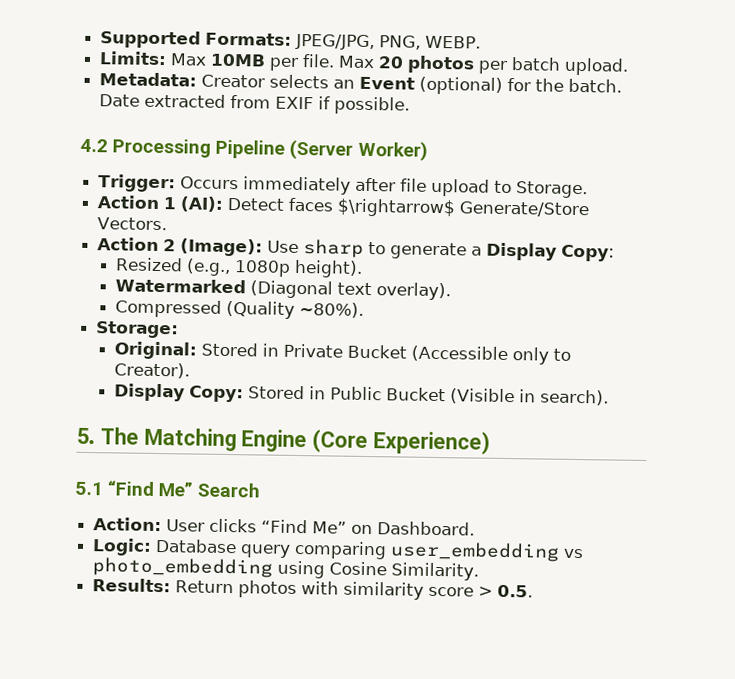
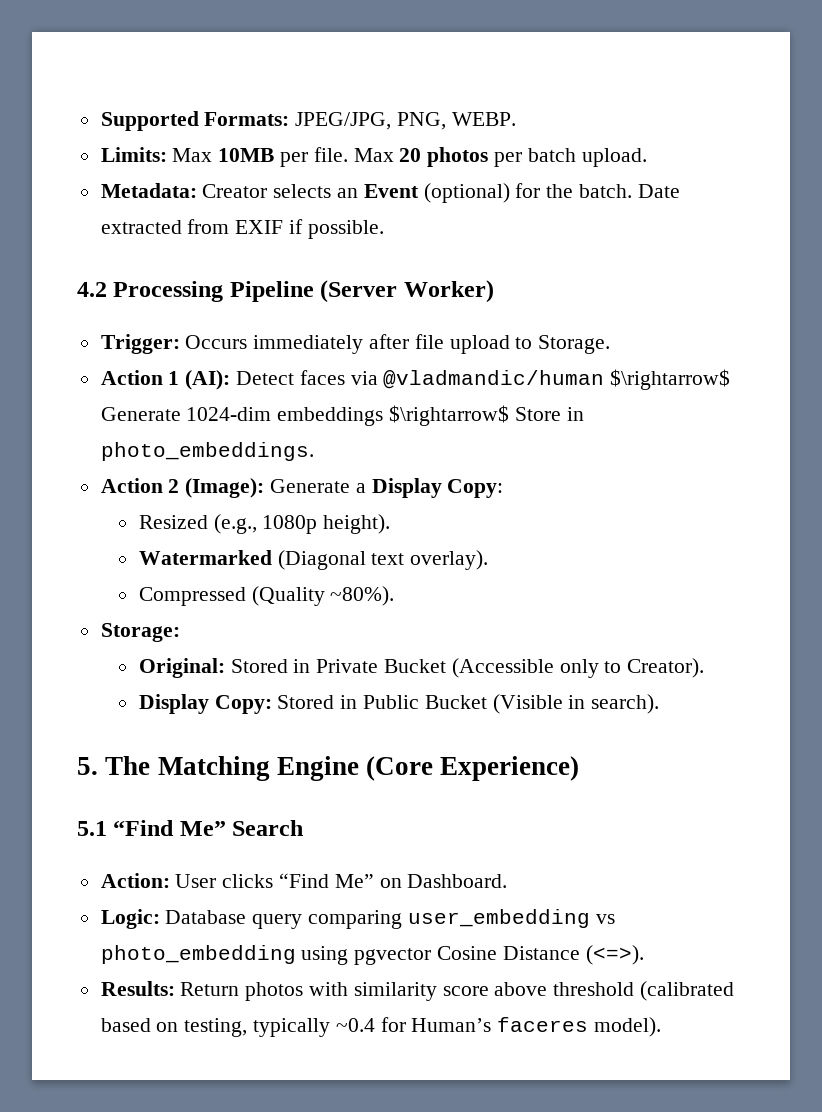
- Action 1 (AI): Detect faces $\rightarrow$ Generate/Store Vectors.
+ Action 1 (AI): Detect faces via @vladmandic/human $\rightarrow$ Generate 1024-dim embeddings $\rightarrow$ Store in photo_embeddings.
- Action 2 (Image): Use sharp to generate a Display Copy:
+ Action 2 (Image): Generate a Display Copy:
- Logic: Database query comparing user_embedding vs photo_embedding using Cosine Similarity.
+ Logic: Database query comparing user_embedding vs photo_embedding using pgvector Cosine Distance (<=>).
- Results: Return photos with similarity score > 0.5.
+ Results: Return photos with similarity score above threshold (calibrated based on testing, typically ~0.4 for Human’s faceres model).

